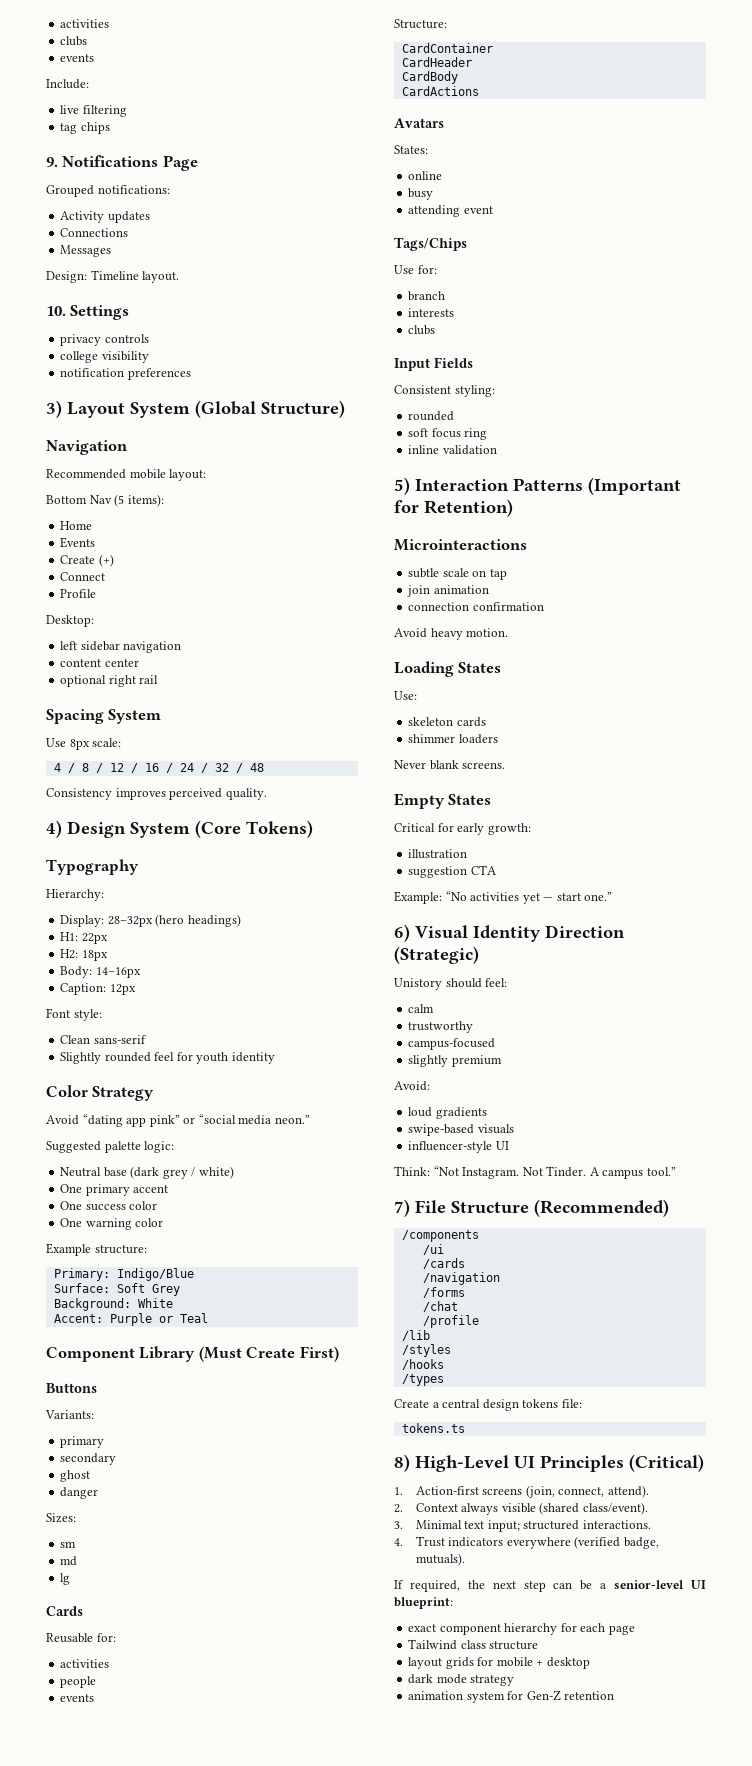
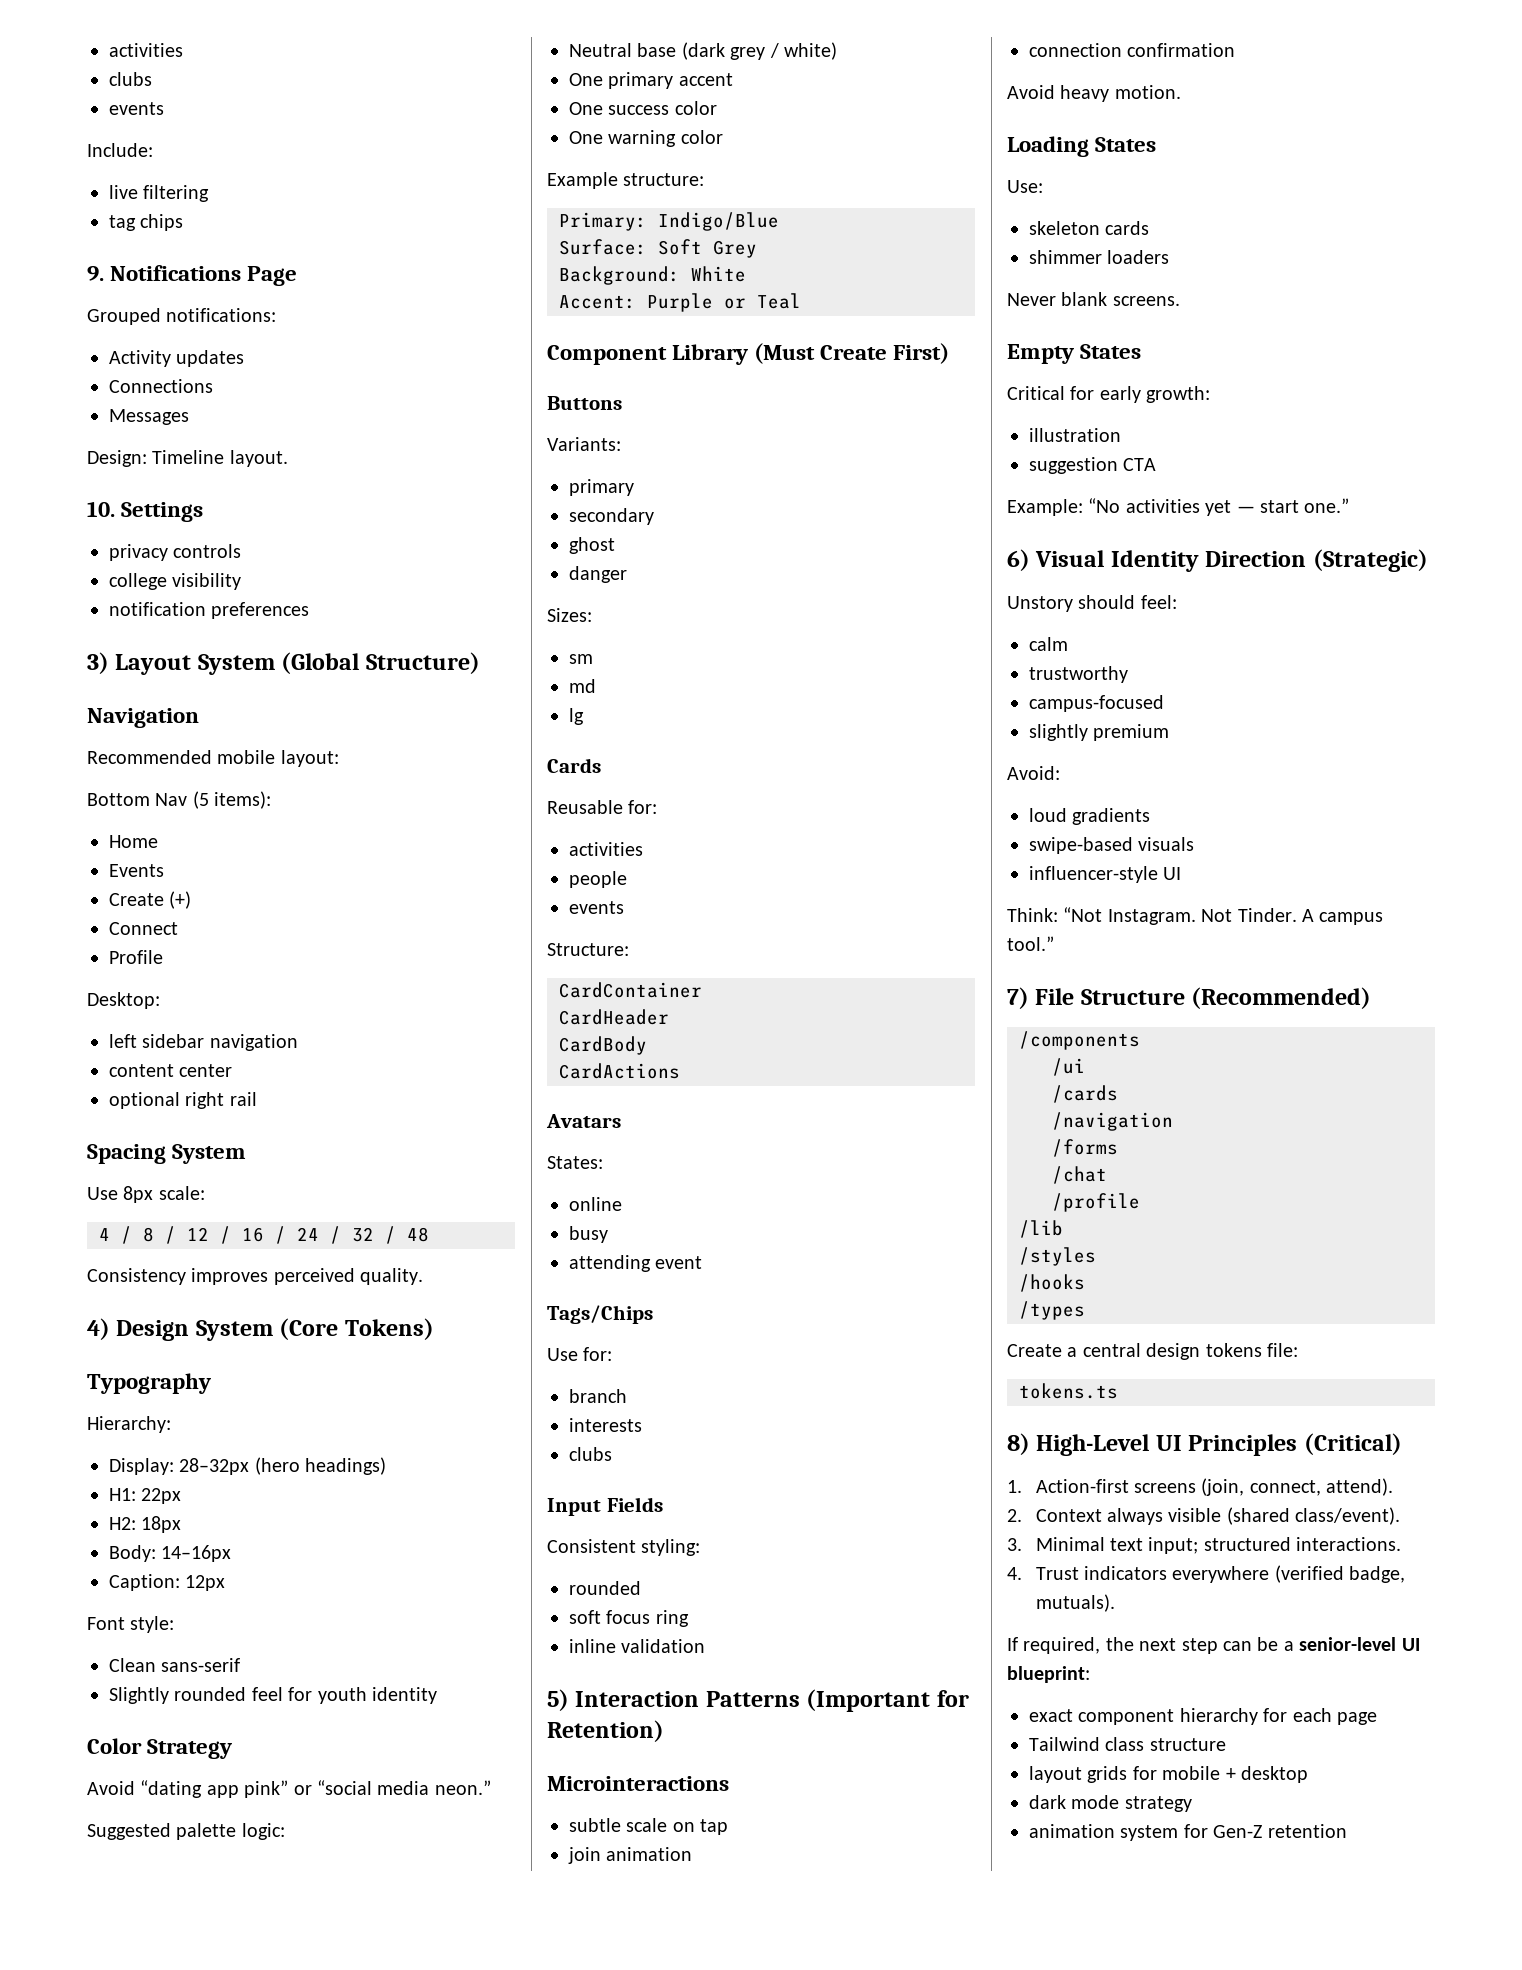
- Unistory should feel:
+ Unstory should feel:

